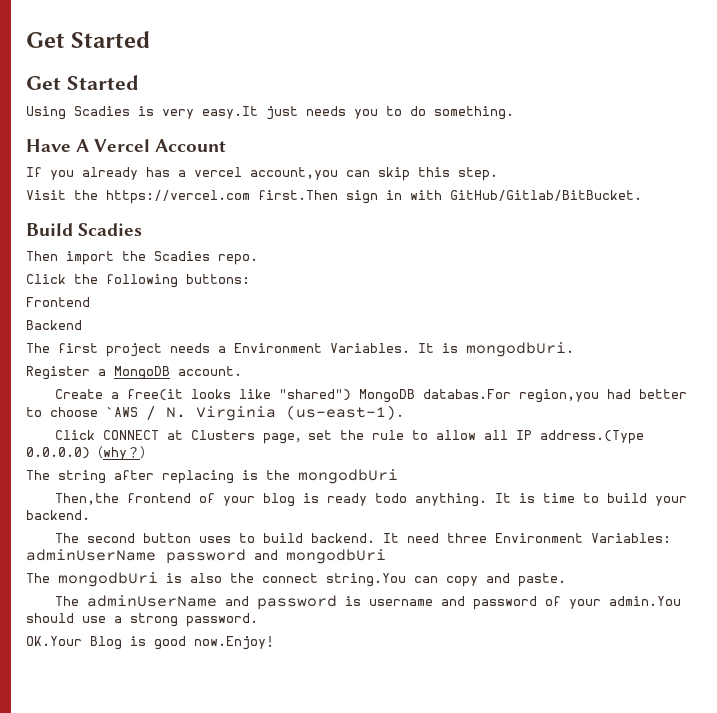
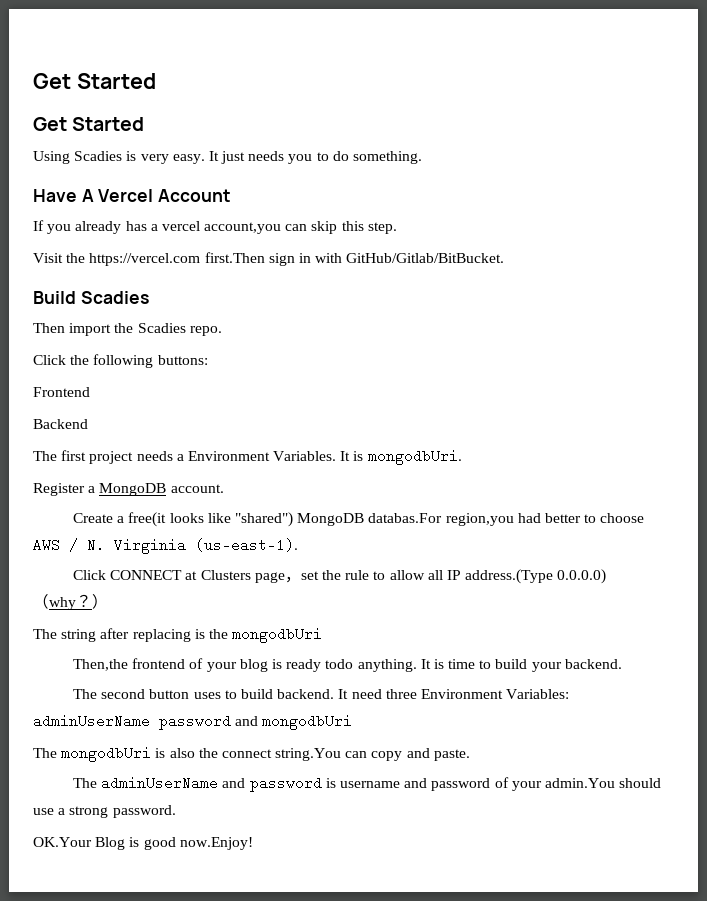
- Using Scadies is very easy.It just needs you to do something.
+ Using Scadies is very easy. It just needs you to do something.
- Create a free(it looks like "shared") MongoDB databas.For region,you had better to choose `AWS / N. Virginia (us-east-1).
+ Create a free(it looks like "shared") MongoDB databas.For region,you had better to choose AWS / N. Virginia (us-east-1).

